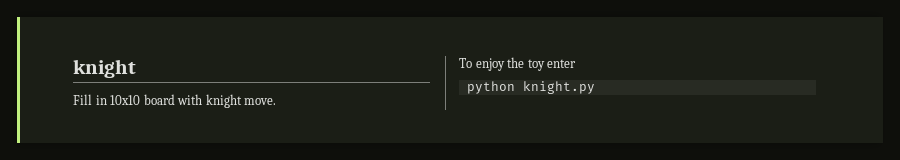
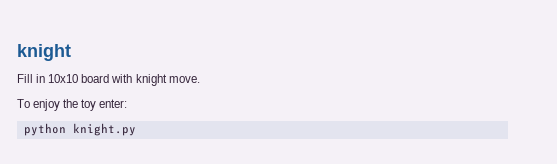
- To enjoy the toy enter
+ To enjoy the toy enter:

